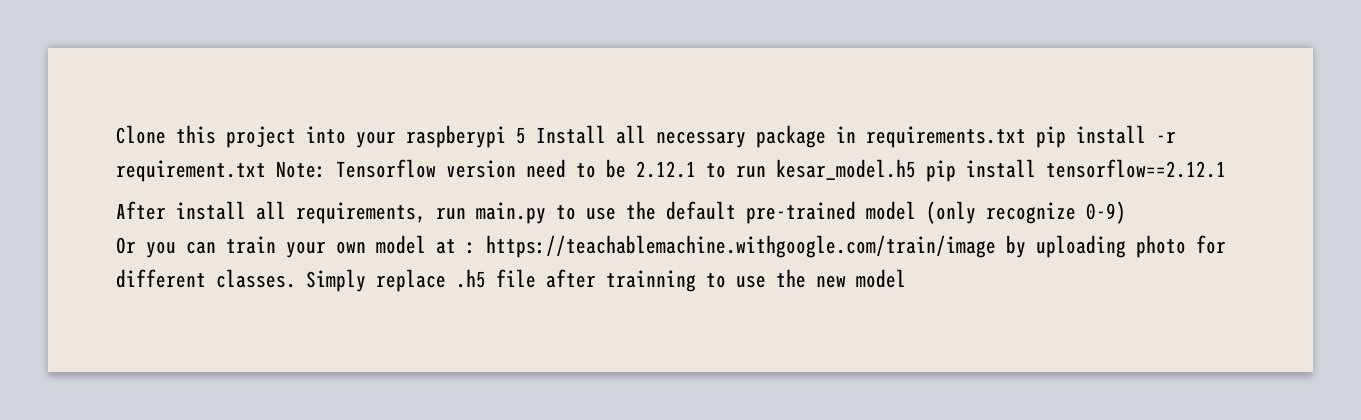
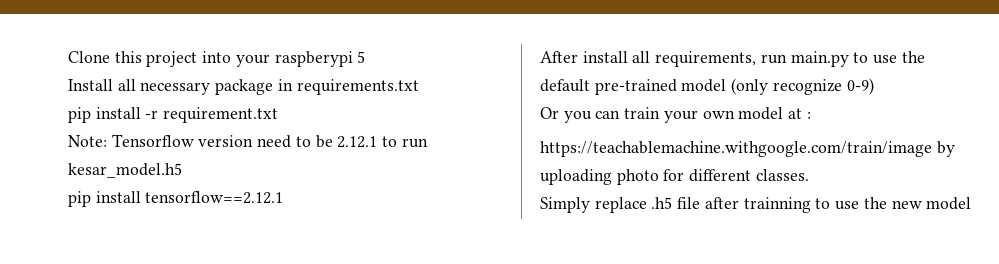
- Clone this project into your raspberypi 5 Install all necessary package in requirements.txt pip install -r requirement.txt Note: Tensorflow version need to be 2.12.1 to run kesar_model.h5 pip install tensorflow==2.12.1
+ Clone this project into your raspberypi 5
+ Install all necessary package in requirements.txt
+ pip install -r requirement.txt
+ Note: Tensorflow version need to be 2.12.1 to run kesar_model.h5
+ pip install tensorflow==2.12.1
- Or you can train your own model at : https://teachablemachine.withgoogle.com/train/image by uploading photo for different classes. Simply replace .h5 file after trainning to use the new model
+ Or you can train your own model at :
+ https://teachablemachine.withgoogle.com/train/image by uploading photo for different classes.
+ Simply replace .h5 file after trainning to use the new model

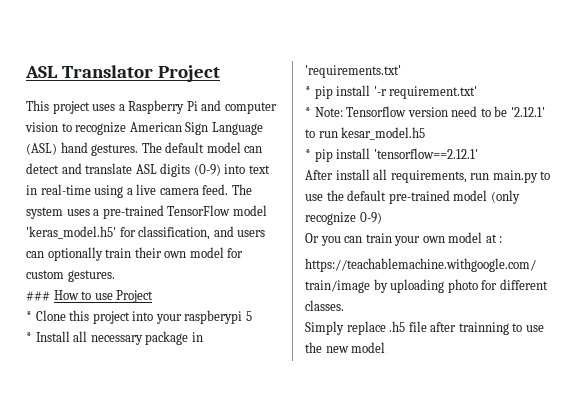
- Clone this project into your raspberypi 5
+ ASL Translator Project
+ This project uses a Raspberry Pi and computer vision to recognize American Sign Language (ASL) hand gestures. The default model can detect and translate ASL digits (0-9) into text in real-time using a live camera feed. The system uses a pre-trained TensorFlow model 'keras_model.h5' for classification, and users can optionally train their own model for custom gestures.
+ ### How to use Project
+ * Clone this project into your raspberypi 5
- Install all necessary package in requirements.txt
- pip install -r requirement.txt
- Note: Tensorflow version need to be 2.12.1 to run kesar_model.h5
+ * Install all necessary package in 'requirements.txt'
+ * pip install '-r requirement.txt'
+ * Note: Tensorflow version need to be '2.12.1' to run kesar_model.h5
- pip install tensorflow==2.12.1
+ * pip install 'tensorflow==2.12.1'

